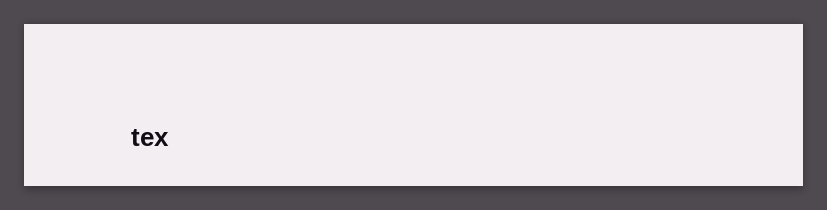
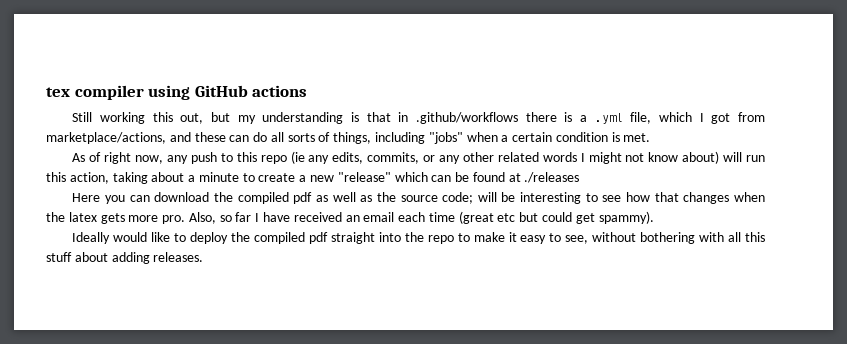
- tex
+ tex compiler using GitHub actions
+ Still working this out, but my understanding is that in .github/workflows there is a .yml file, which I got from marketplace/actions, and these can do all sorts of things, including "jobs" when a certain condition is met.
+ As of right now, any push to this repo (ie any edits, commits, or any other related words I might not know about) will run this action, taking about a minute to create a new "release" which can be found at ./releases
+ Here you can download the compiled pdf as well as the source code; will be interesting to see how that changes when the latex gets more pro. Also, so far I have received an email each time (great etc but could get spammy).
+ Ideally would like to deploy the compiled pdf straight into the repo to make it easy to see, without bothering with all this stuff about adding releases.

